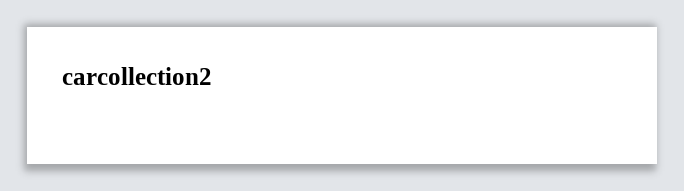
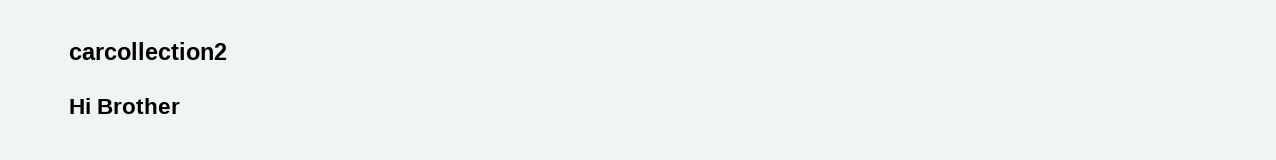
+ Hi Brother

